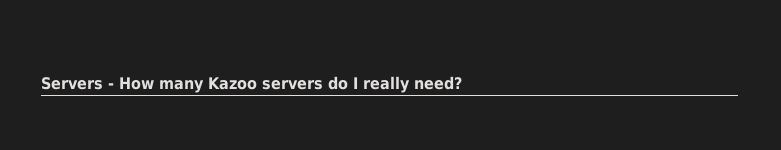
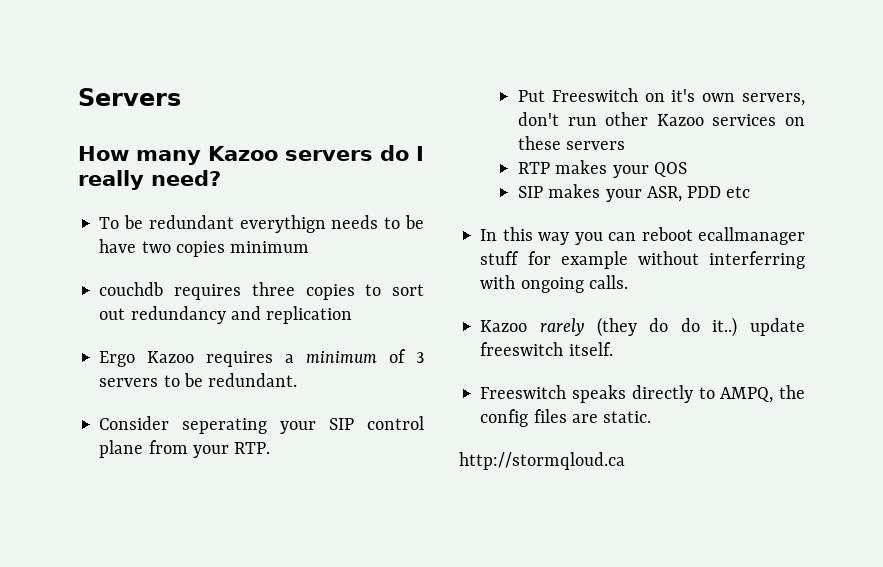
- Servers - How many Kazoo servers do I really need?
+ Servers
+ How many Kazoo servers do I really need?
+ To be redundant everythign needs to be have two copies minimum
+ couchdb requires three copies to sort out redundancy and replication
+ Ergo Kazoo requires a minimum of 3 servers to be redundant.
+ Consider seperating your SIP control plane from your RTP.
+ Put Freeswitch on it's own servers, don't run other Kazoo services on these servers
+ RTP makes your QOS
+ SIP makes your ASR, PDD etc
+ In this way you can reboot ecallmanager stuff for example without interferring with ongoing calls.
+ Kazoo rarely (they do do it..) update freeswitch itself.
+ Freeswitch speaks directly to AMPQ, the config files are static.
+ http://stormqloud.ca

